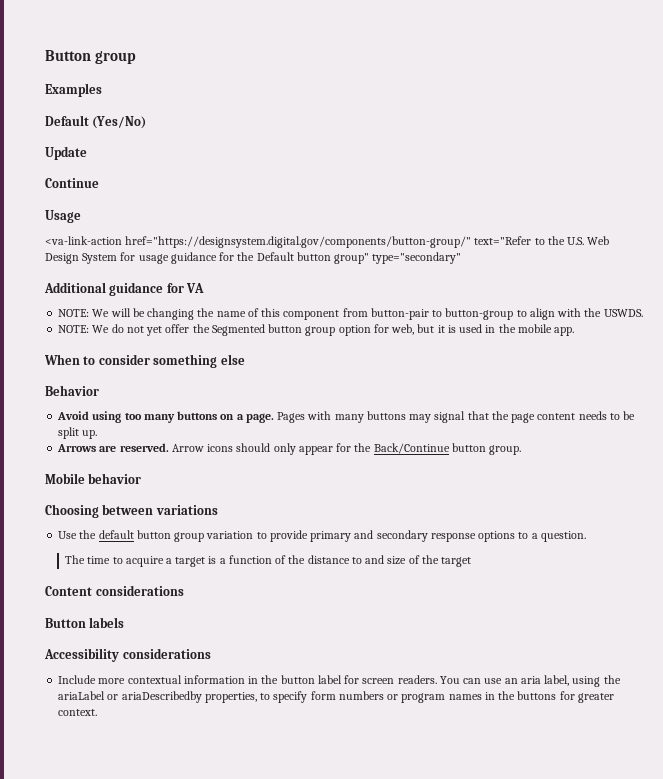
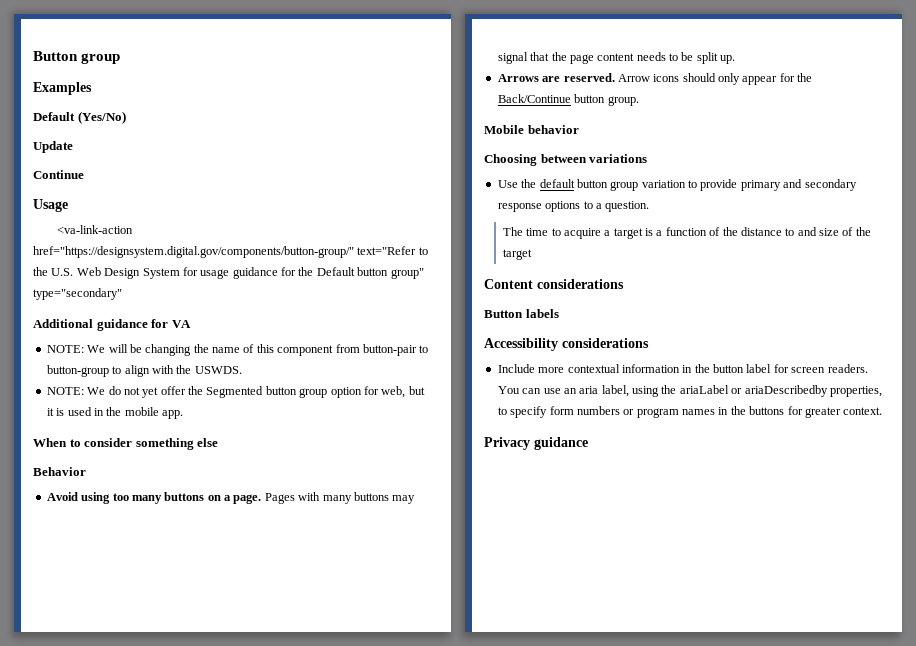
+ Privacy guidance

